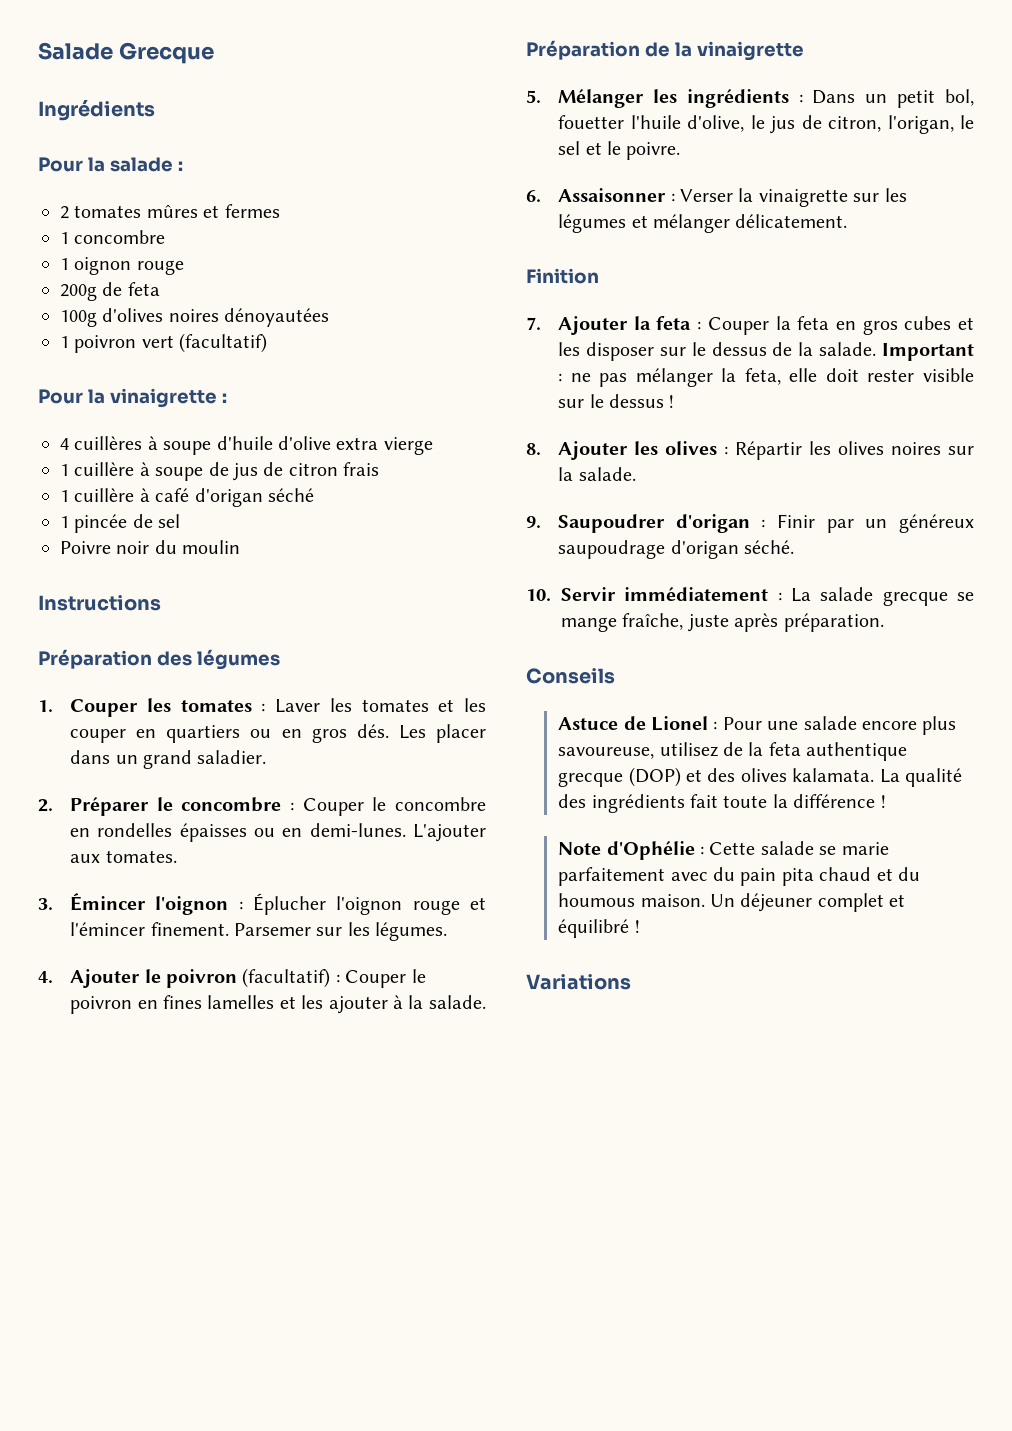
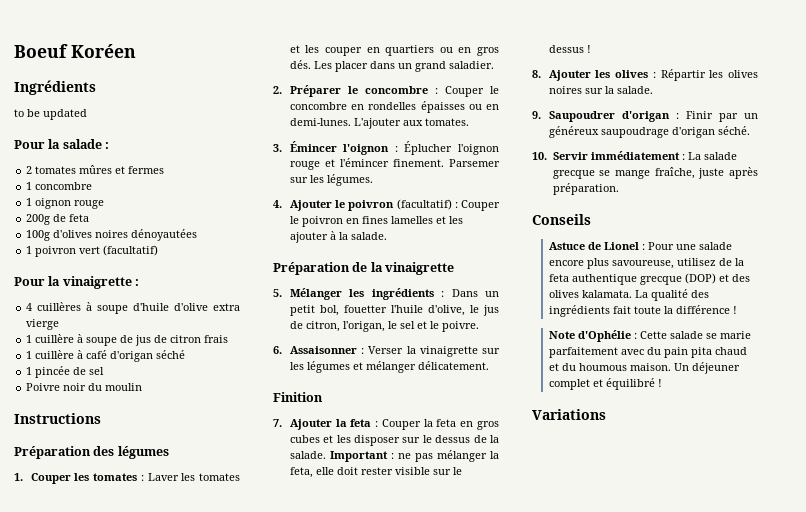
- Salade Grecque
+ Boeuf Koréen
+ to be updated

